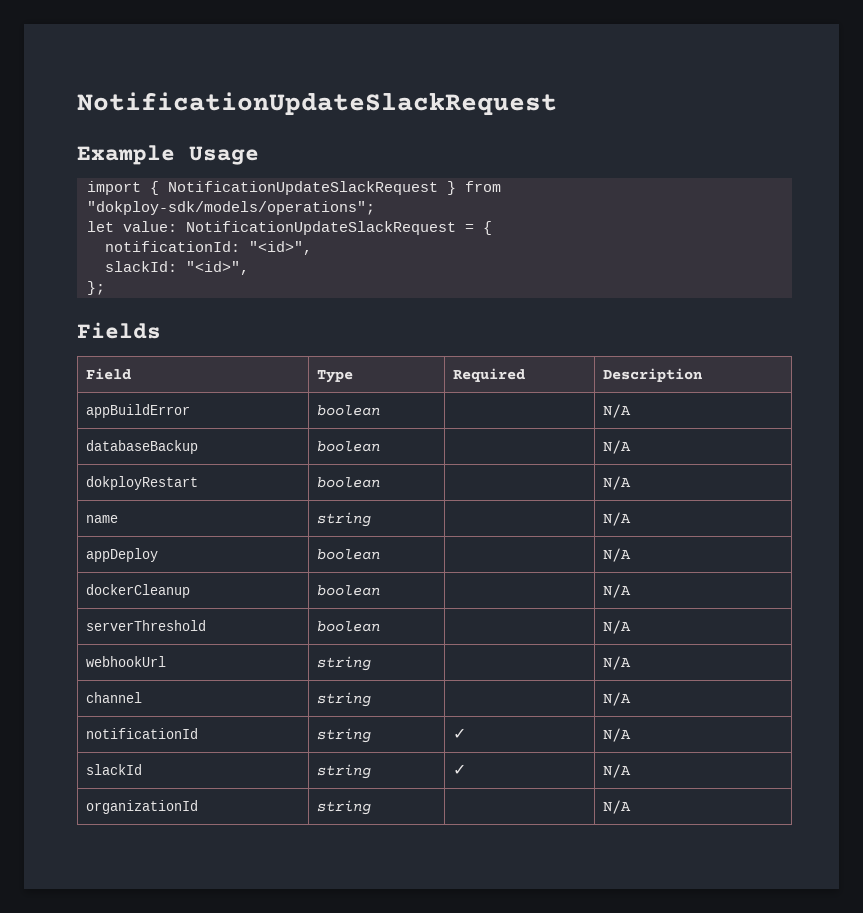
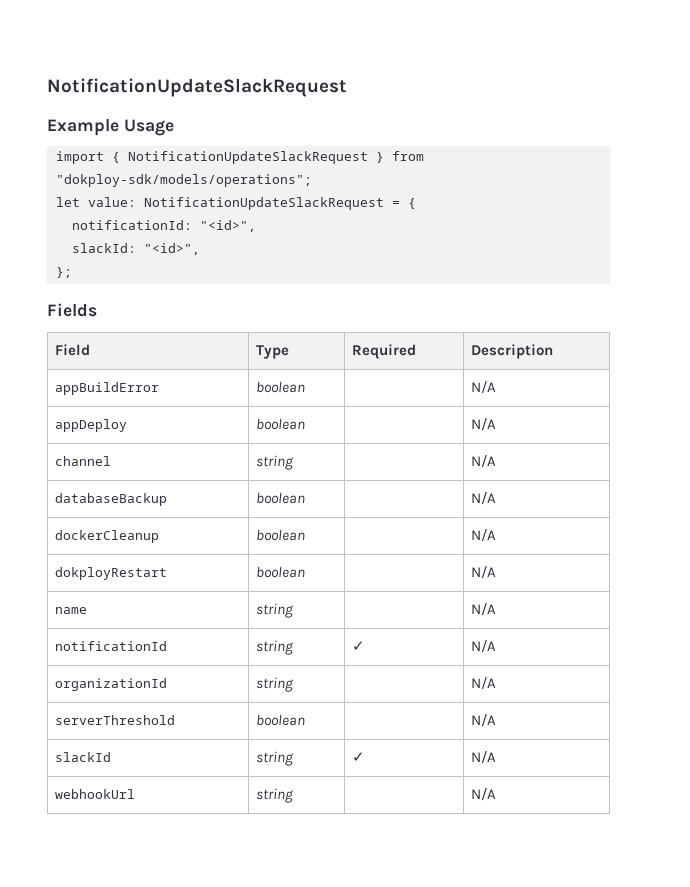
+ appDeploy | boolean | | N/A
+ channel | string | | N/A
+ dockerCleanup | boolean | | N/A
- appDeploy | boolean | | N/A
- dockerCleanup | boolean | | N/A
- serverThreshold | boolean | | N/A
- webhookUrl | string | | N/A
- channel | string | | N/A
- slackId | string | ✓ | N/A
+ serverThreshold | boolean | | N/A
+ slackId | string | ✓ | N/A
+ webhookUrl | string | | N/A

